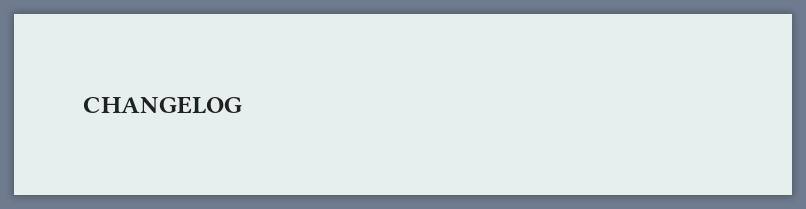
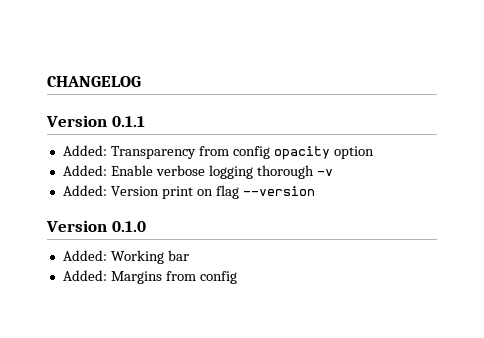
+ Version 0.1.1
+ Added: Transparency from config opacity option
+ Added: Enable verbose logging thorough -v
+ Added: Version print on flag --version
+ Version 0.1.0
+ Added: Working bar
+ Added: Margins from config

